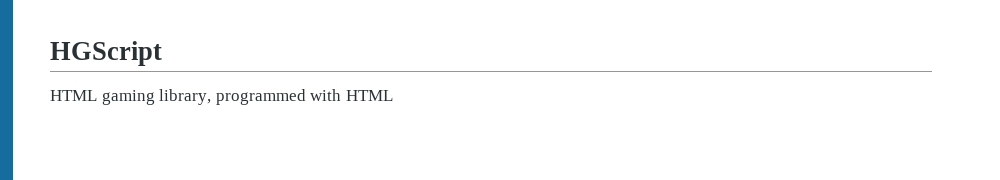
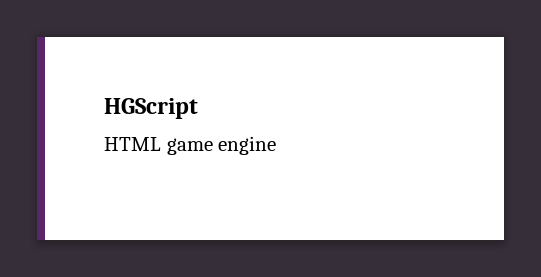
- HTML gaming library, programmed with HTML
+ HTML game engine

